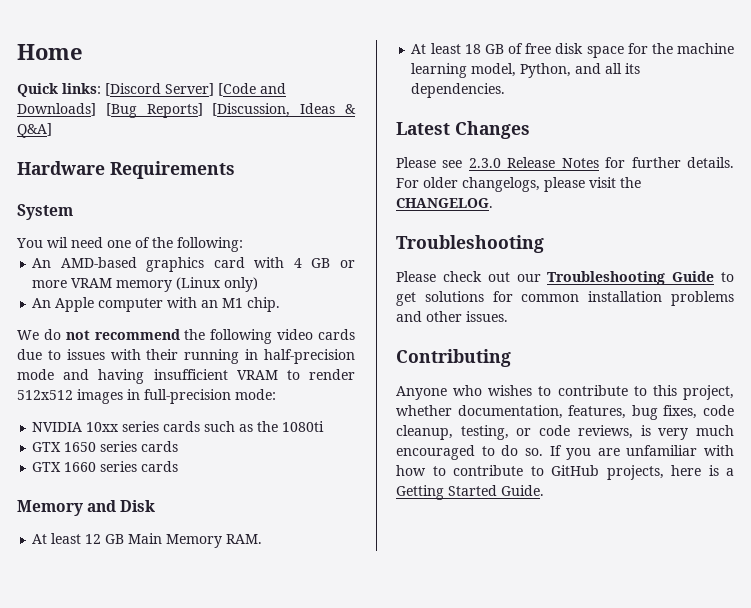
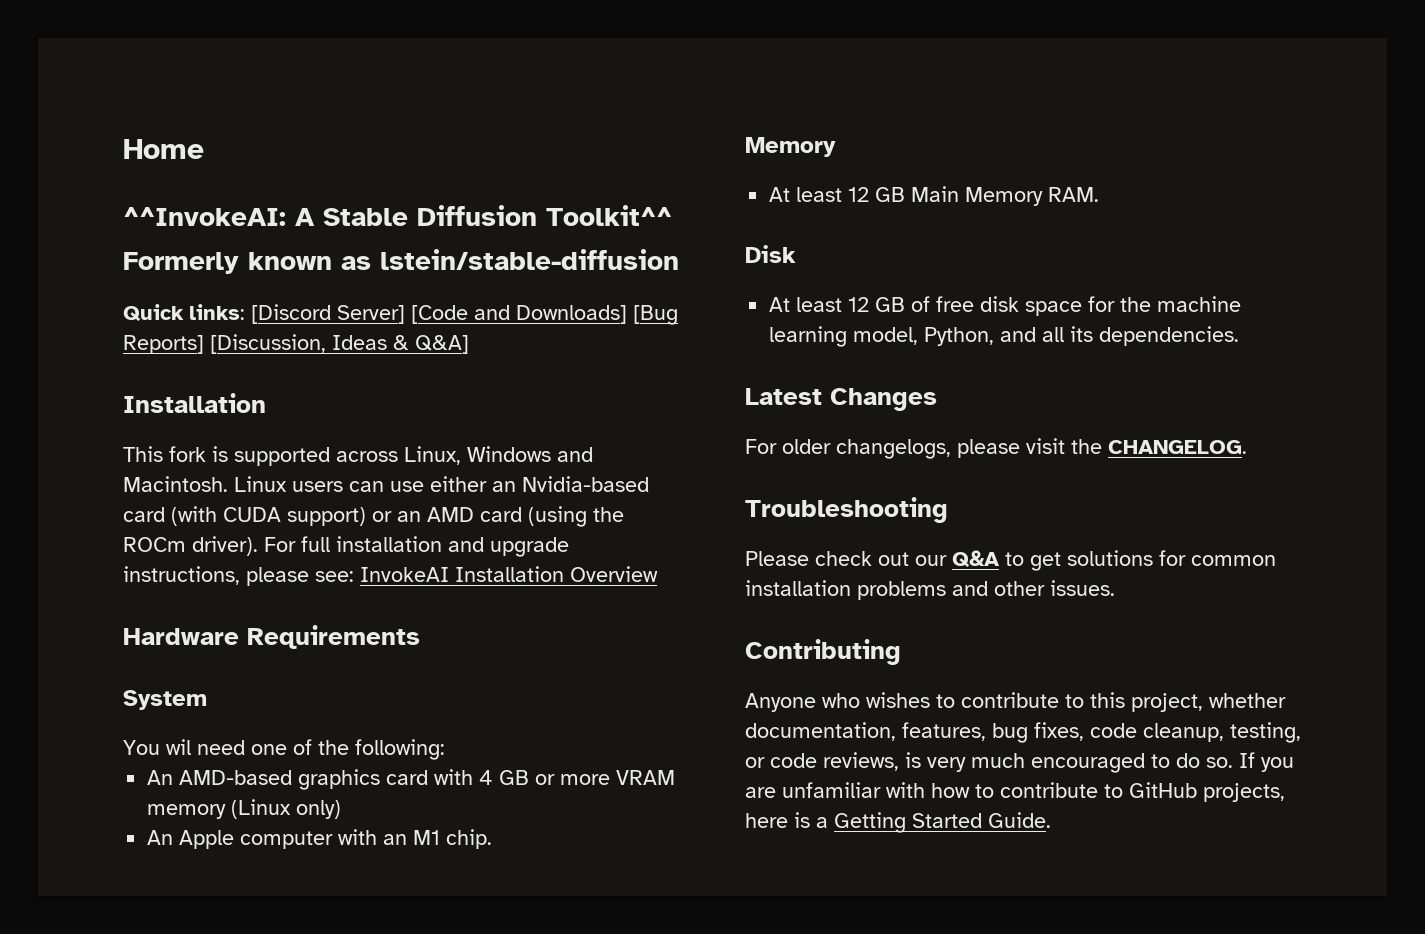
+ ^^InvokeAI: A Stable Diffusion Toolkit^^
+ Formerly known as lstein/stable-diffusion
  Quick links: [Discord Server] [Code and Downloads] [Bug Reports] [Discussion, Ideas & Q&A]
+ Installation
+ This fork is supported across Linux, Windows and Macintosh. Linux users can use either an Nvidia-based card (with CUDA support) or an AMD card (using the ROCm driver). For full installation and upgrade instructions, please see: InvokeAI Installation Overview
  An Apple computer with an M1 chip.
- We do not recommend the following video cards due to issues with their running in half-precision mode and having insufficient VRAM to render 512x512 images in full-precision mode:
- NVIDIA 10xx series cards such as the 1080ti
- GTX 1650 series cards
- GTX 1660 series cards
- Memory and Disk
+ Memory
- At least 18 GB of free disk space for the machine learning model, Python, and all its dependencies.
+ Disk
+ At least 12 GB of free disk space for the machine learning model, Python, and all its dependencies.
- Please see 2.3.0 Release Notes for further details.
- Please check out our Troubleshooting Guide to get solutions for common installation problems and other issues.
+ Please check out our Q&A to get solutions for common installation problems and other issues.

